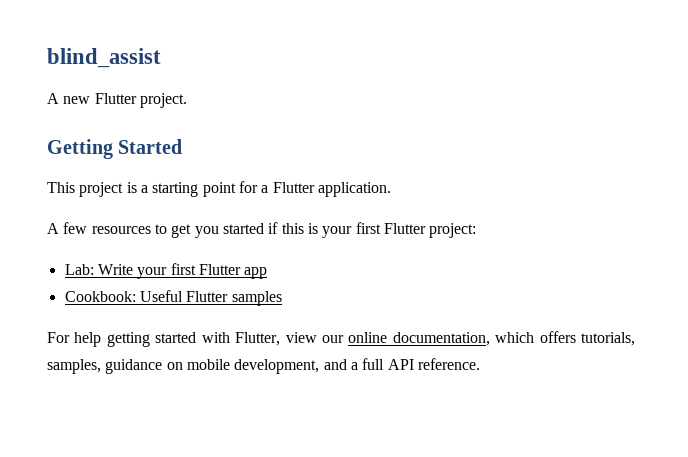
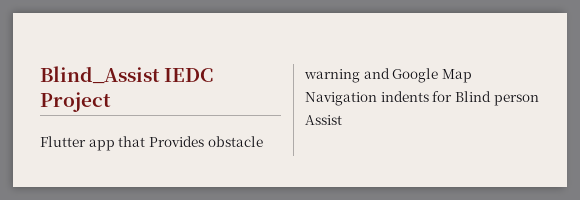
- blind_assist
- A new Flutter project.
- Getting Started
- This project is a starting point for a Flutter application.
- A few resources to get you started if this is your first Flutter project:
- Lab: Write your first Flutter app
- Cookbook: Useful Flutter samples
- For help getting started with Flutter, view our online documentation, which offers tutorials, samples, guidance on mobile development, and a full API reference.
+ Blind_Assist IEDC Project
+ Flutter app that Provides obstacle warning and Google Map Navigation indents for Blind person Assist

